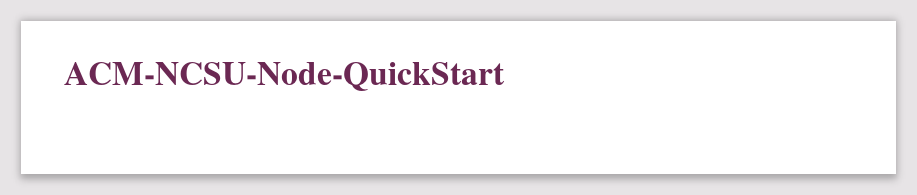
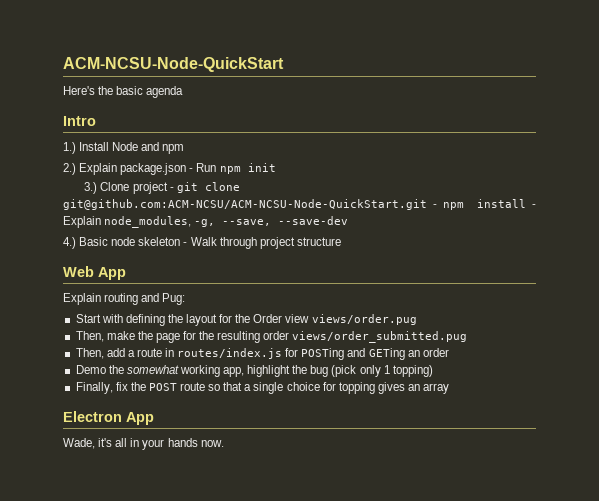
+ Here's the basic agenda
+ Intro
+ 1.) Install Node and npm
+ 2.) Explain package.json - Run npm init
+ 3.) Clone project - git clone git@github.com:ACM-NCSU/ACM-NCSU-Node-QuickStart.git - npm install - Explain node_modules, -g, --save, --save-dev
+ 4.) Basic node skeleton - Walk through project structure
+ Web App
+ Explain routing and Pug:
+ Start with defining the layout for the Order view views/order.pug
+ Then, make the page for the resulting order views/order_submitted.pug
+ Then, add a route in routes/index.js for POSTing and GETing an order
+ Demo the somewhat working app, highlight the bug (pick only 1 topping)
+ Finally, fix the POST route so that a single choice for topping gives an array
+ Electron App
+ Wade, it's all in your hands now.

